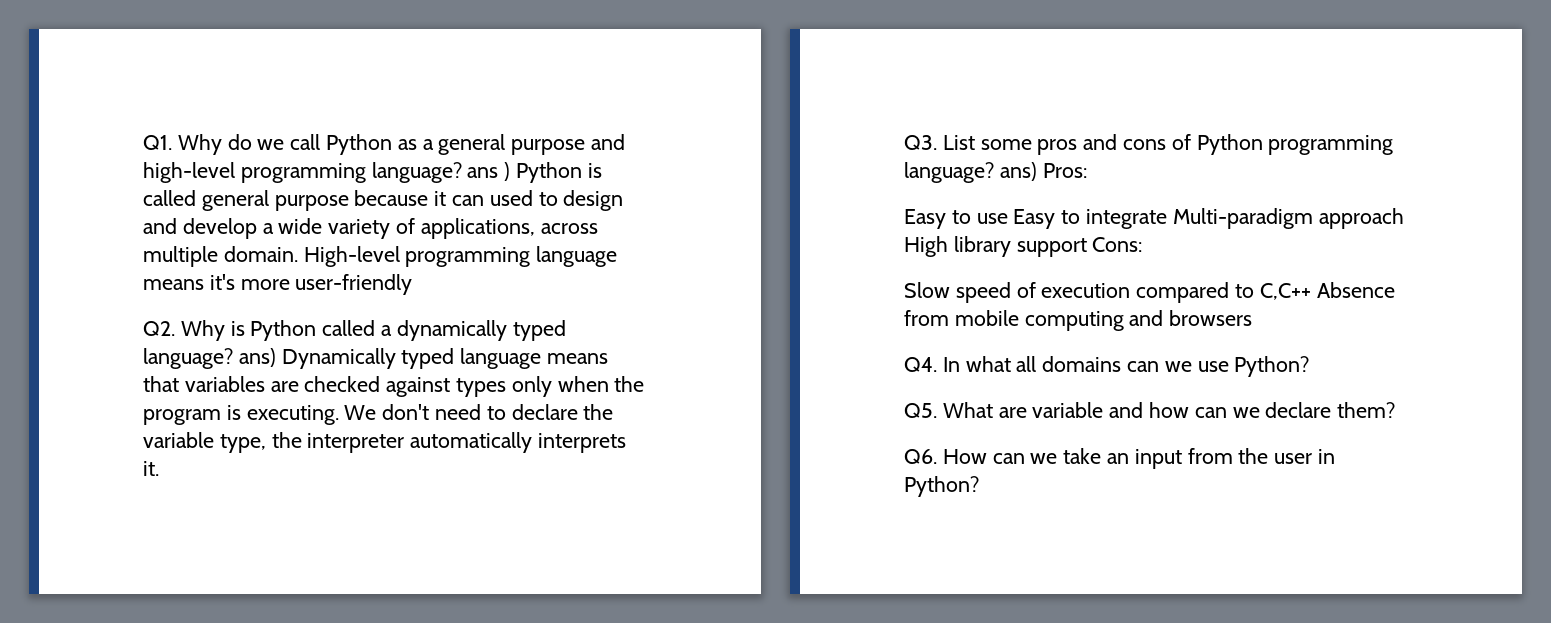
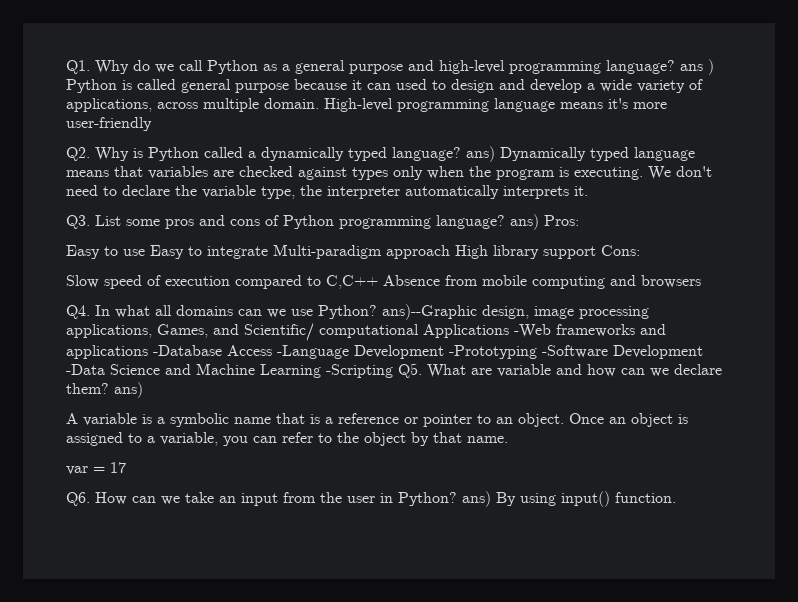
- Q4. In what all domains can we use Python?
- Q5. What are variable and how can we declare them?
+ Q4. In what all domains can we use Python? ans)--Graphic design, image processing applications, Games, and Scientific/ computational Applications -Web frameworks and applications -Database Access -Language Development -Prototyping -Software Development -Data Science and Machine Learning -Scripting Q5. What are variable and how can we declare them? ans)
+ A variable is a symbolic name that is a reference or pointer to an object. Once an object is assigned to a variable, you can refer to the object by that name.
+ var = 17
- Q6. How can we take an input from the user in Python?
+ Q6. How can we take an input from the user in Python? ans) By using input() function.

